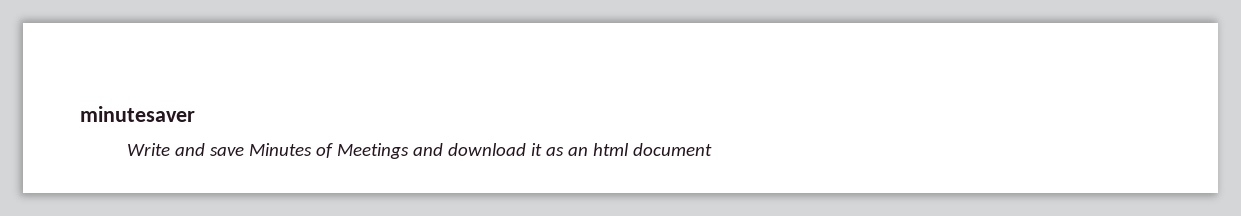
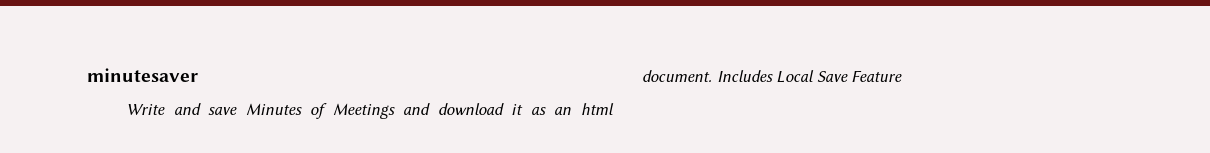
- Write and save Minutes of Meetings and download it as an html document
+ Write and save Minutes of Meetings and download it as an html document. Includes Local Save Feature

